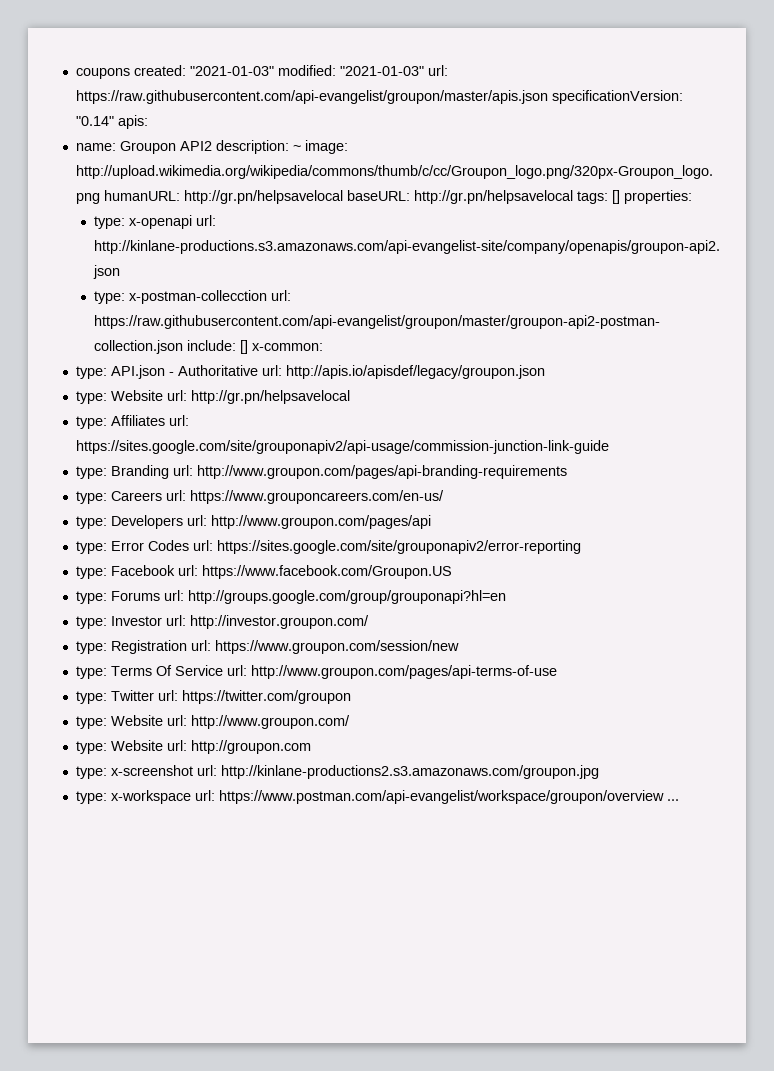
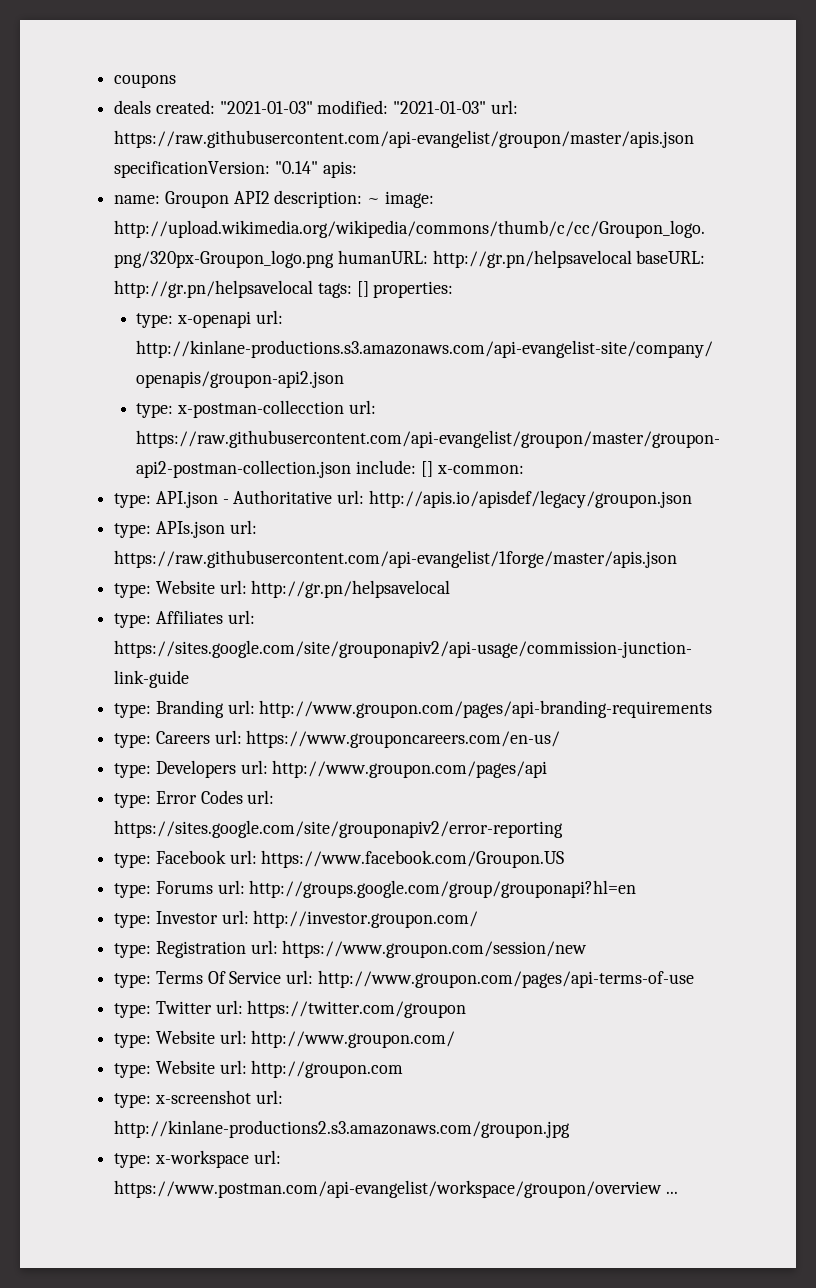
- coupons created: "2021-01-03" modified: "2021-01-03" url: https://raw.githubusercontent.com/api-evangelist/groupon/master/apis.json specificationVersion: "0.14" apis:
+ coupons
+ deals created: "2021-01-03" modified: "2021-01-03" url: https://raw.githubusercontent.com/api-evangelist/groupon/master/apis.json specificationVersion: "0.14" apis:
+ type: APIs.json url: https://raw.githubusercontent.com/api-evangelist/1forge/master/apis.json

